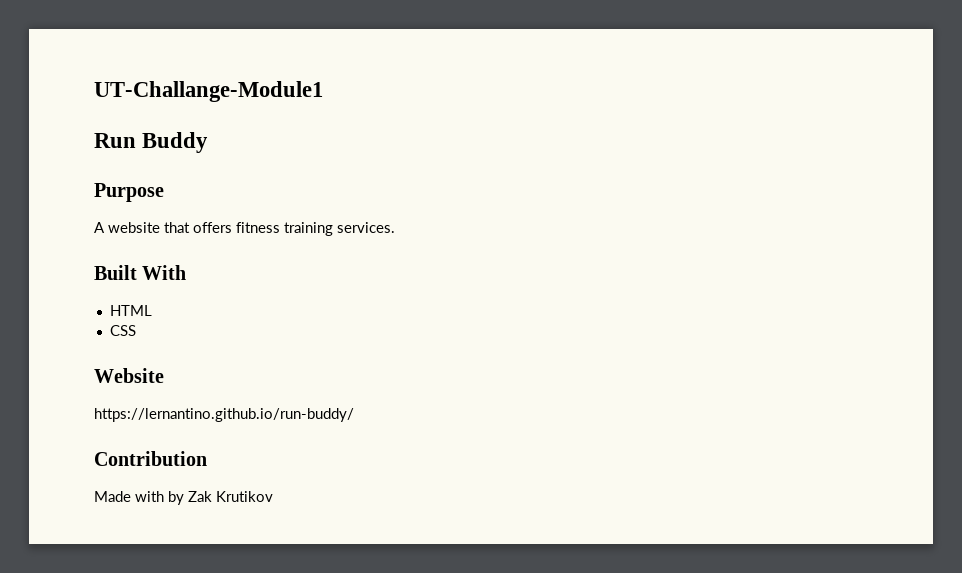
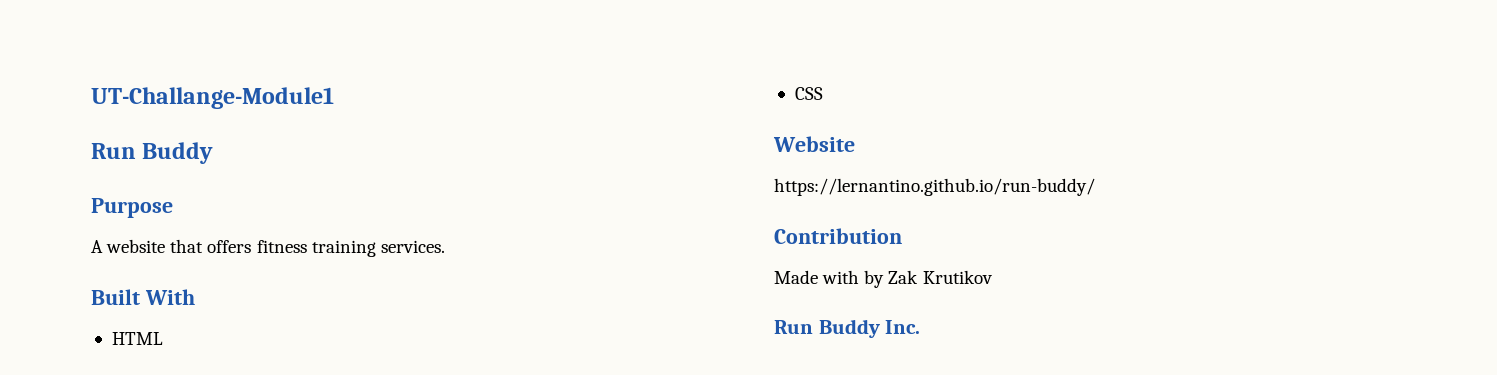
+ Run Buddy Inc.

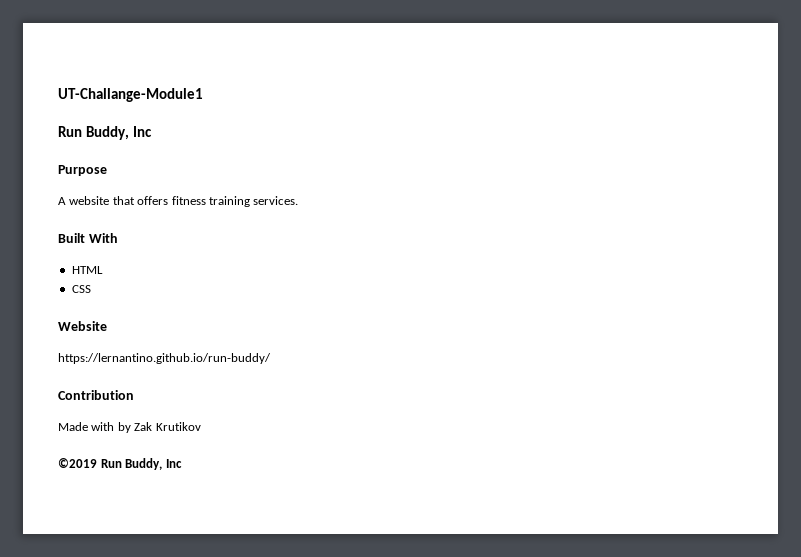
  UT-Challange-Module1
- Run Buddy
+ Run Buddy, Inc
- Run Buddy Inc.
+ ©2019 Run Buddy, Inc

